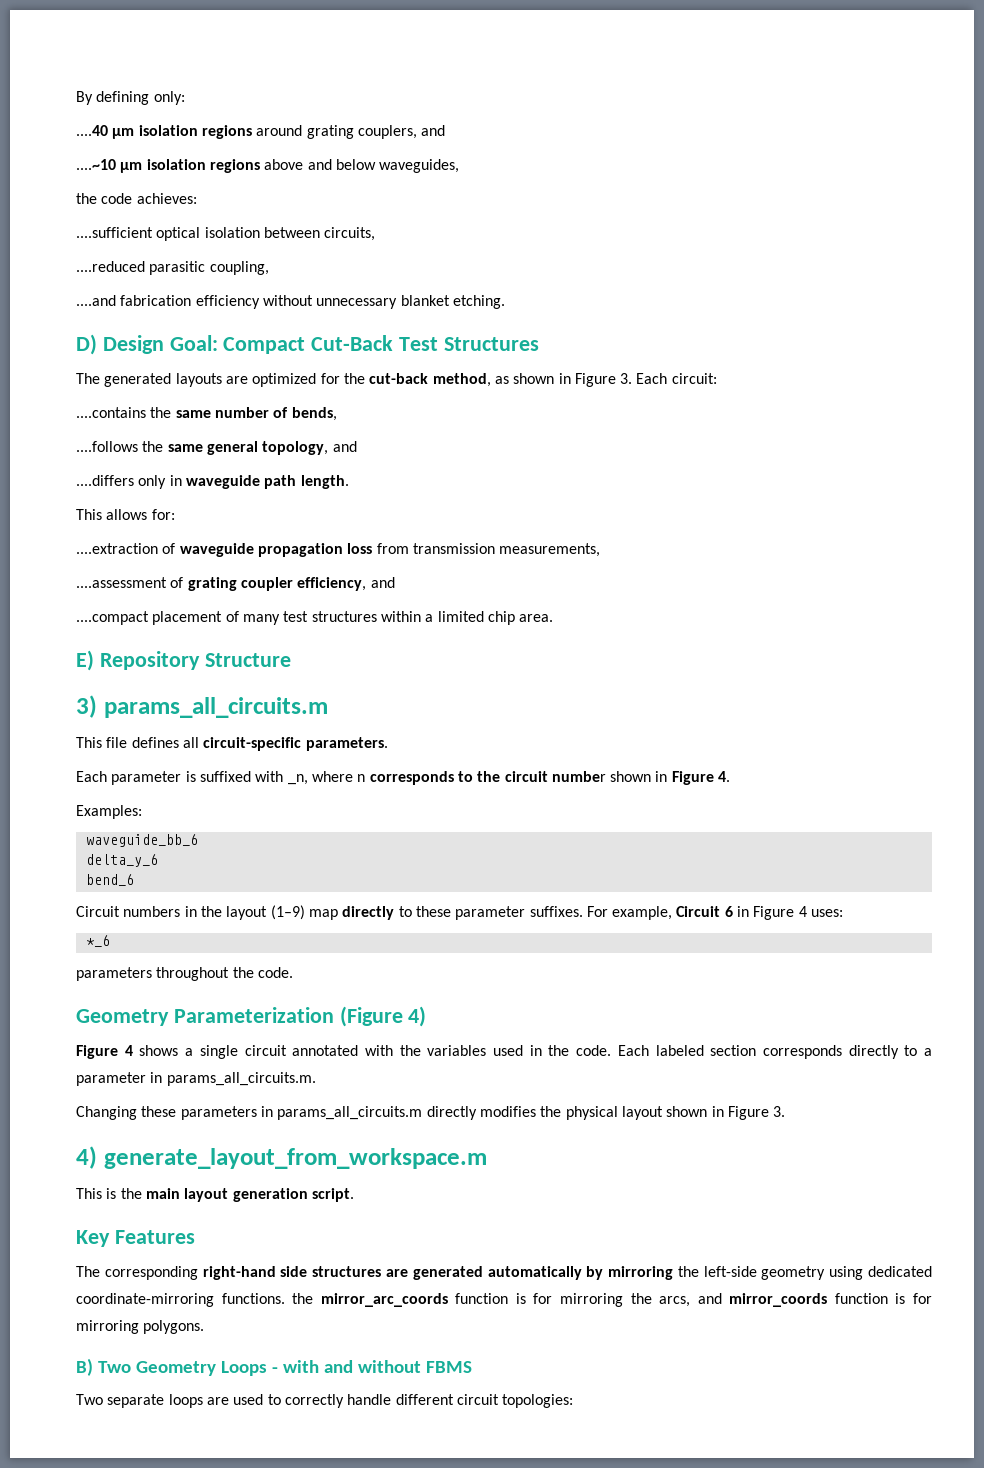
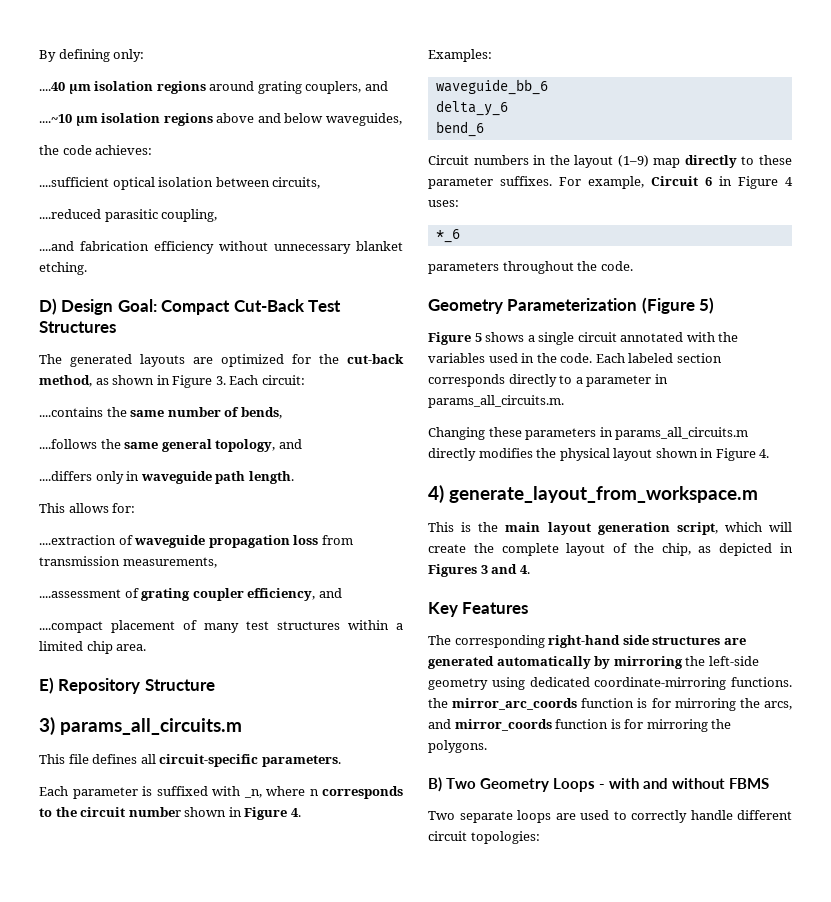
- Geometry Parameterization (Figure 4)
- Figure 4 shows a single circuit annotated with the variables used in the code.
+ Geometry Parameterization (Figure 5)
+ Figure 5 shows a single circuit annotated with the variables used in the code.
- Changing these parameters in params_all_circuits.m directly modifies the physical layout shown in Figure 3.
+ Changing these parameters in params_all_circuits.m directly modifies the physical layout shown in Figure 4.
- This is the main layout generation script.
+ This is the main layout generation script, which will create the complete layout of the chip, as depicted in Figures 3 and 4.
- The corresponding right-hand side structures are generated automatically by mirroring the left-side geometry using dedicated coordinate-mirroring functions. the mirror_arc_coords function is for mirroring the arcs, and mirror_coords function is for mirroring polygons.
+ The corresponding right-hand side structures are generated automatically by mirroring the left-side geometry using dedicated coordinate-mirroring functions. the mirror_arc_coords function is for mirroring the arcs, and mirror_coords function is for mirroring the polygons.

